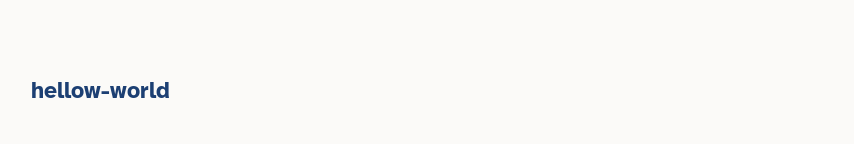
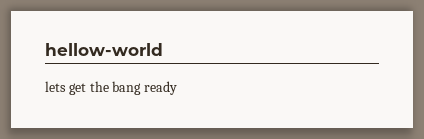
+ lets get the bang ready

